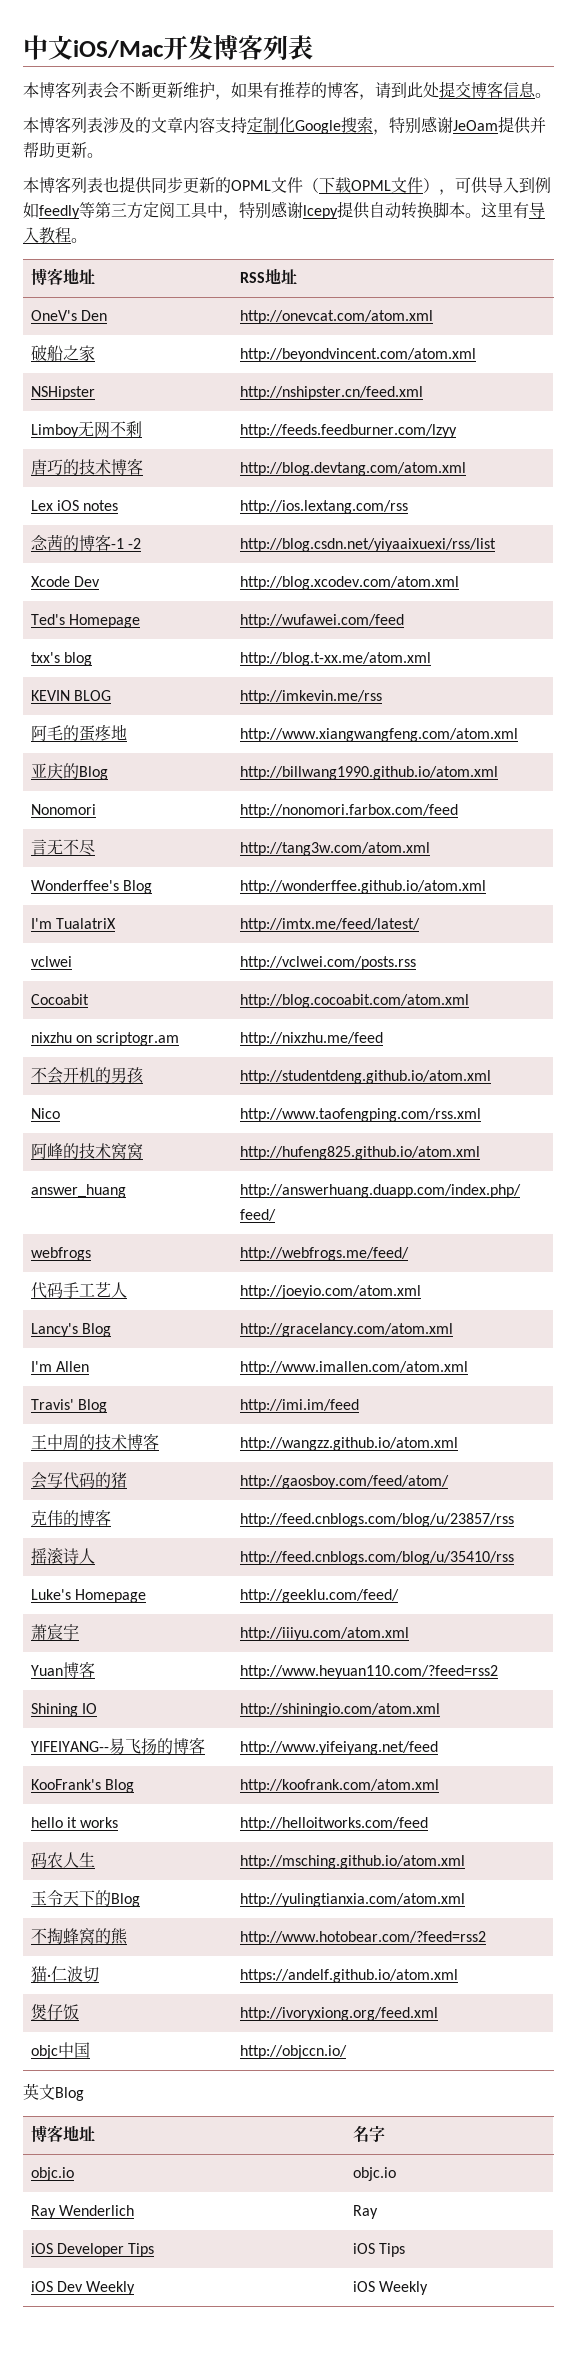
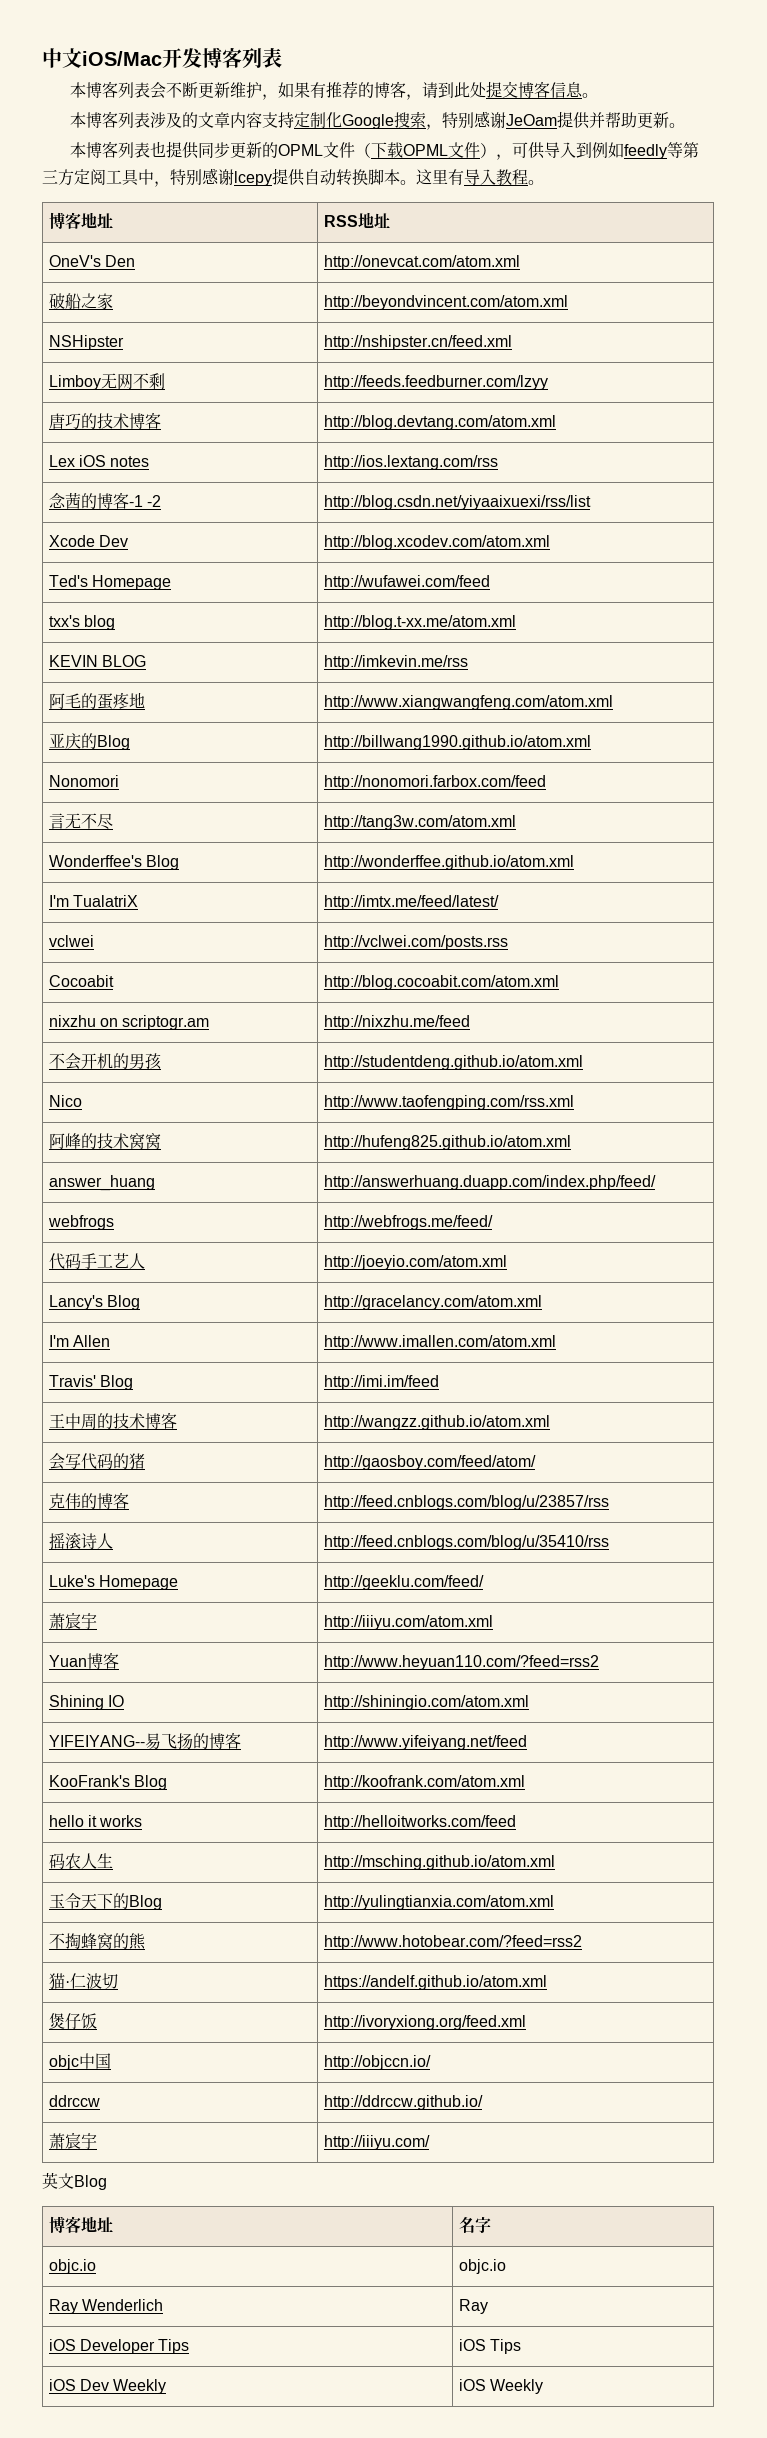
+ ddrccw | http://ddrccw.github.io/
+ 萧宸宇 | http://iiiyu.com/

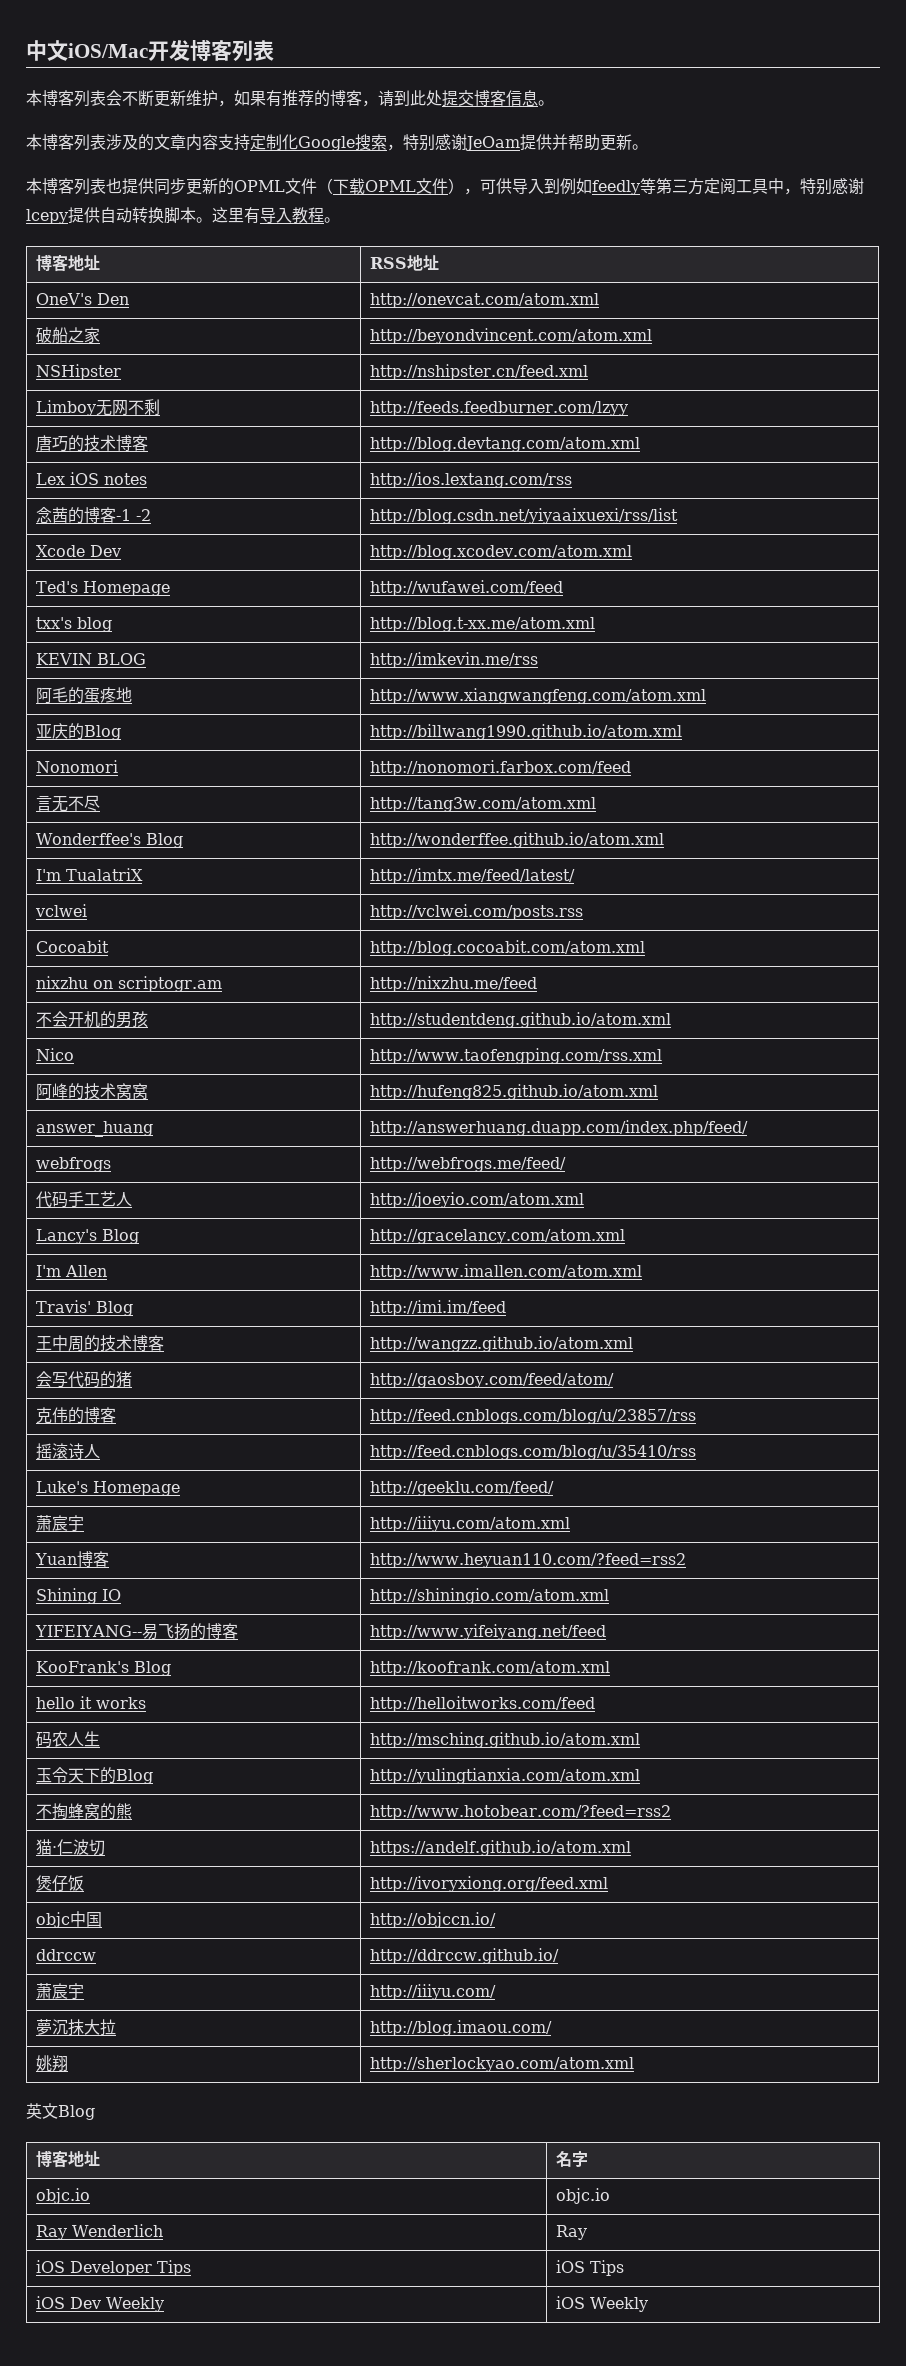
+ 夢沉抹大拉 | http://blog.imaou.com/
+ 姚翔 | http://sherlockyao.com/atom.xml

